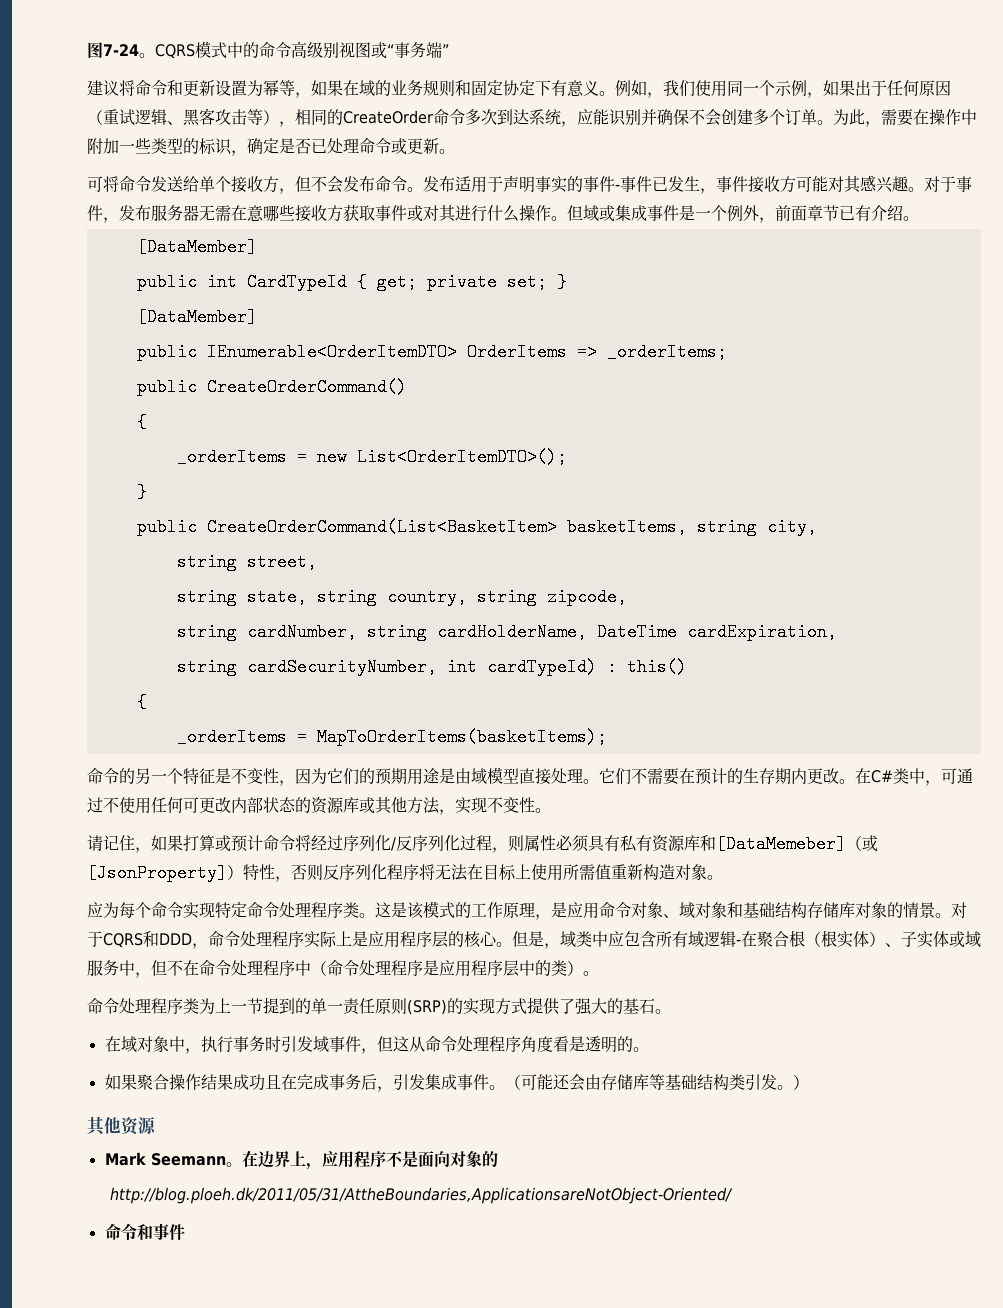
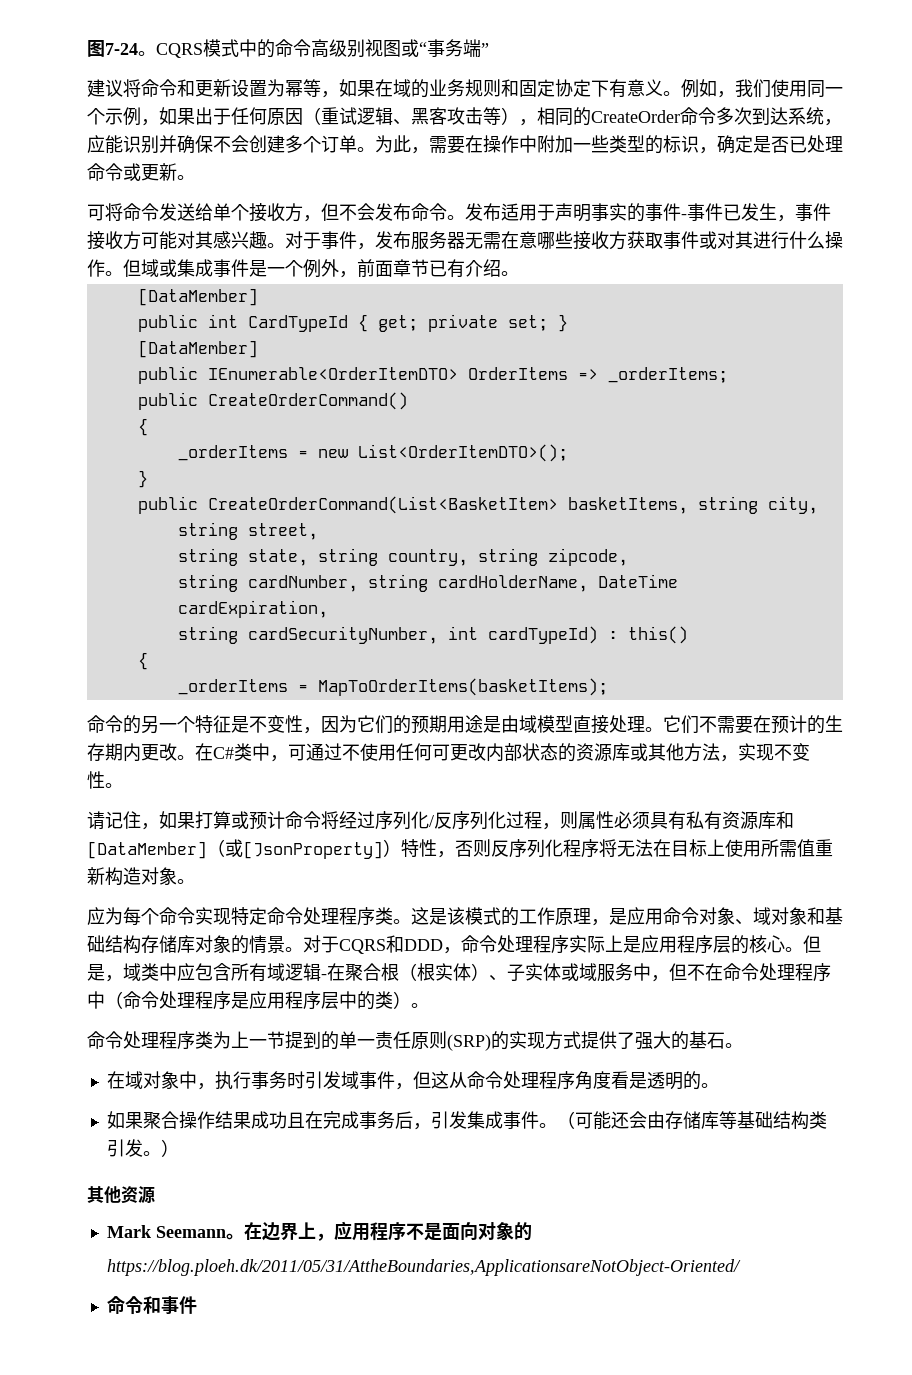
- 请记住，如果打算或预计命令将经过序列化/反序列化过程，则属性必须具有私有资源库和[DataMemeber]（或[JsonProperty]）特性，否则反序列化程序将无法在目标上使用所需值重新构造对象。
+ 请记住，如果打算或预计命令将经过序列化/反序列化过程，则属性必须具有私有资源库和[DataMember]（或[JsonProperty]）特性，否则反序列化程序将无法在目标上使用所需值重新构造对象。
- http://blog.ploeh.dk/2011/05/31/AttheBoundaries,ApplicationsareNotObject-Oriented/
+ https://blog.ploeh.dk/2011/05/31/AttheBoundaries,ApplicationsareNotObject-Oriented/

